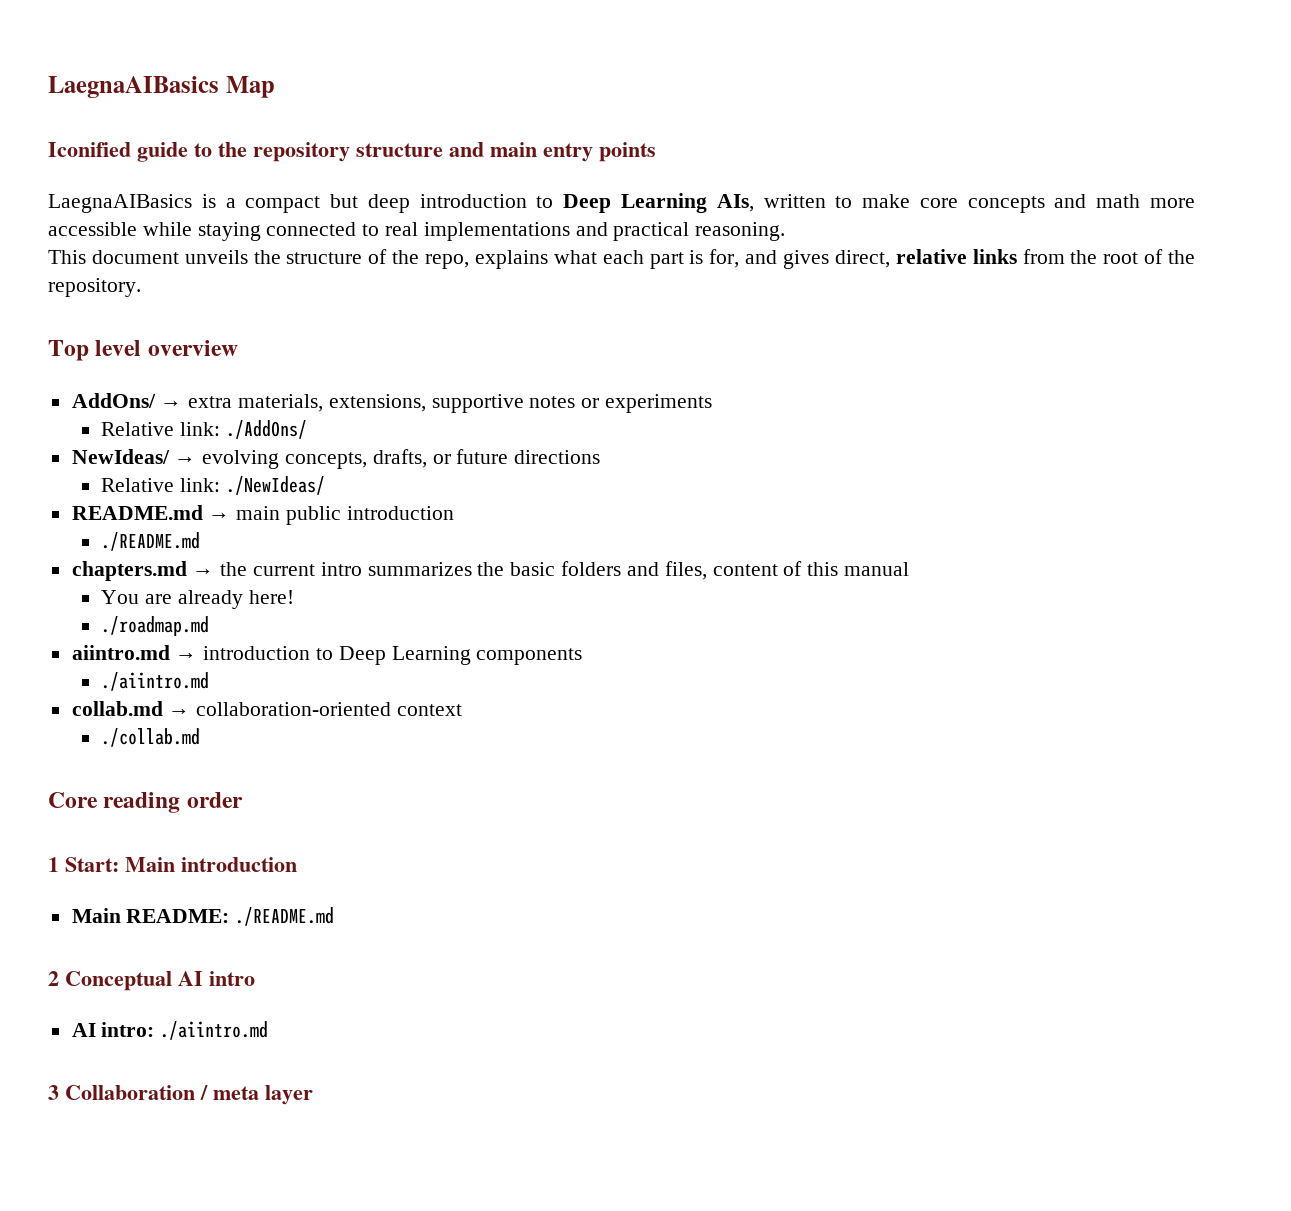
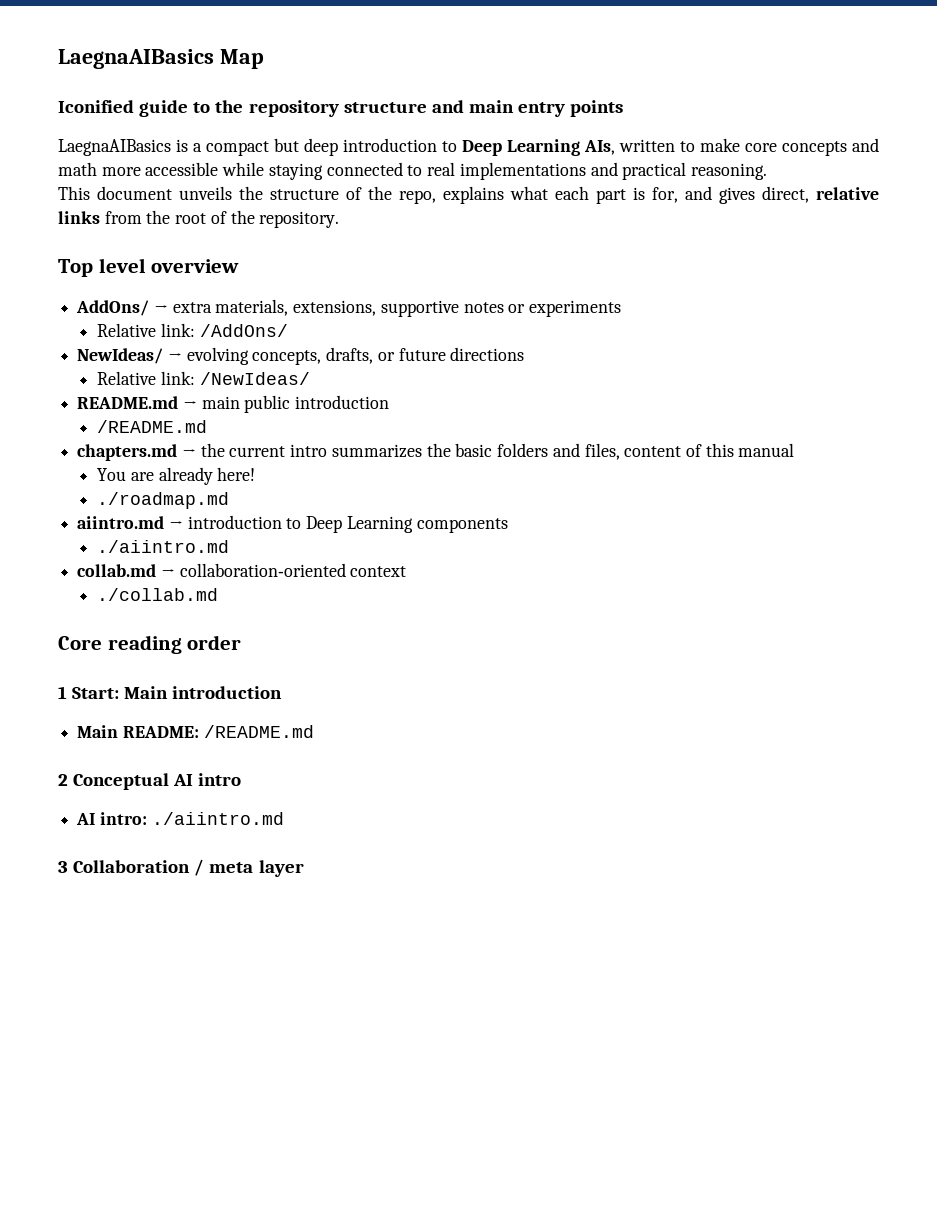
- Relative link: ./AddOns/
+ Relative link: /AddOns/
- Relative link: ./NewIdeas/
+ Relative link: /NewIdeas/
  README.md → main public introduction
- ./README.md
+ /README.md
- Main README: ./README.md
+ Main README: /README.md

